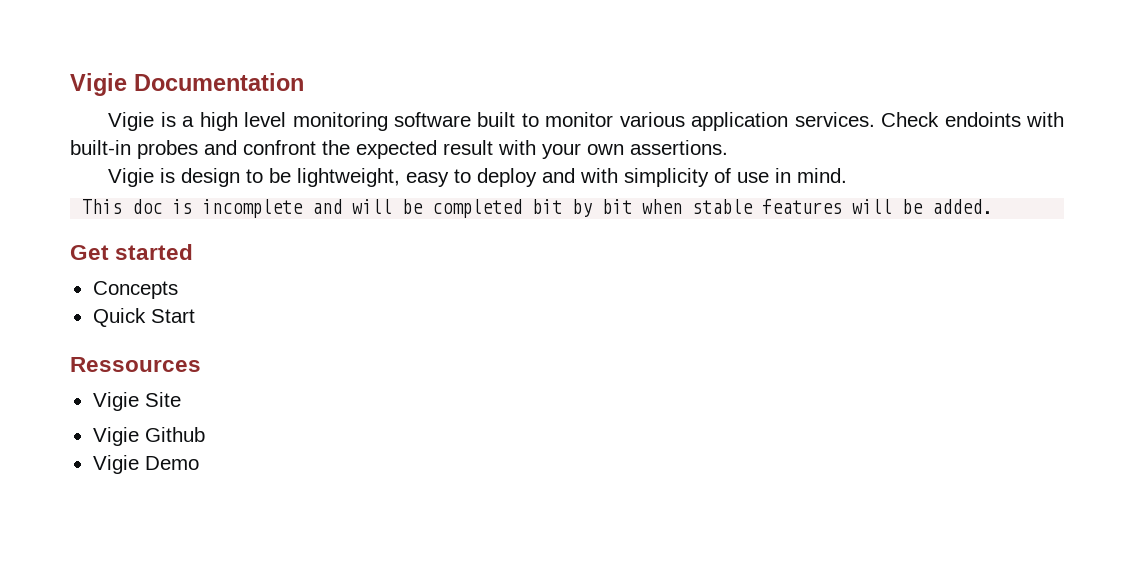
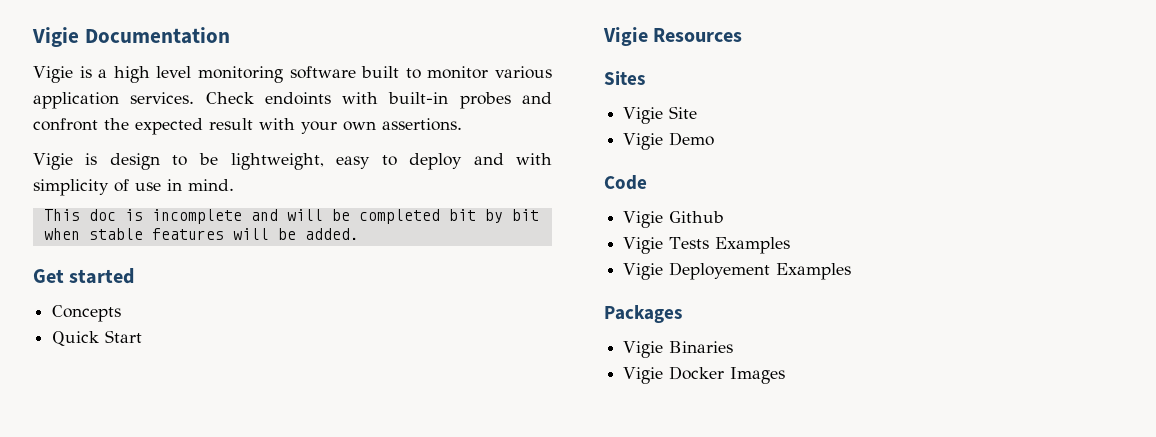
- Ressources
+ Vigie Resources
+ Sites
+ Vigie Demo
+ Code
- Vigie Demo
+ Vigie Tests Examples
+ Vigie Deployement Examples
+ Packages
+ Vigie Binaries
+ Vigie Docker Images

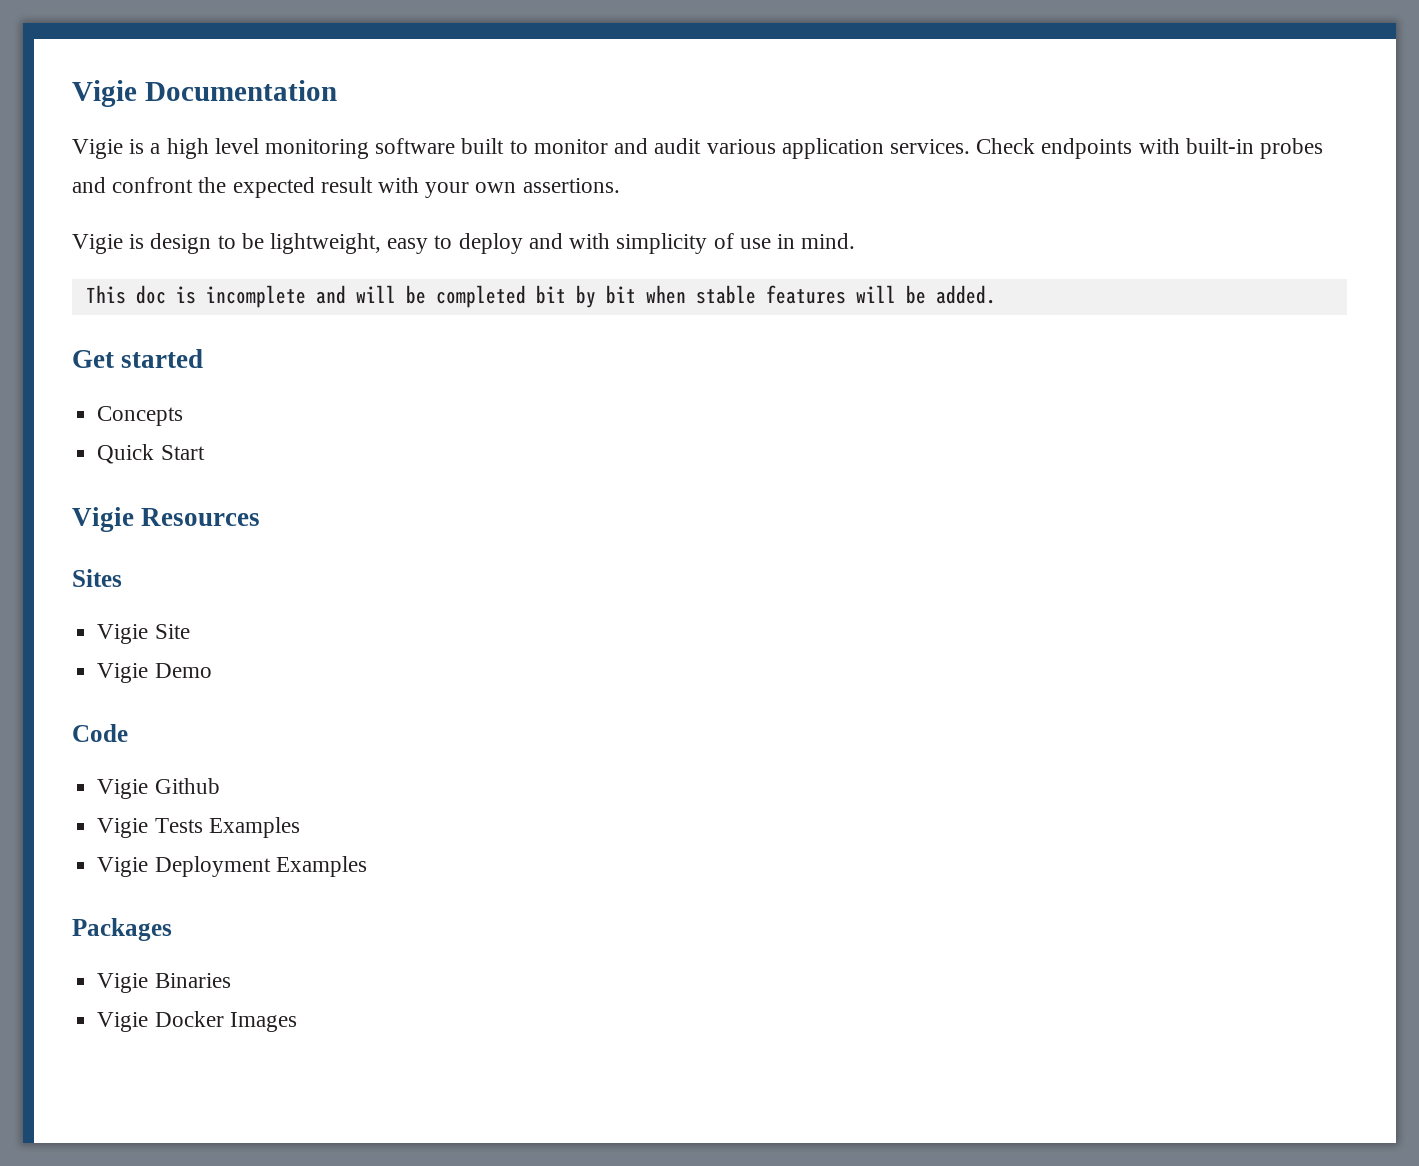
- Vigie is a high level monitoring software built to monitor various application services.
+ Vigie is a high level monitoring software built to monitor and audit various application services.
- Check endoints with built-in probes and confront the expected result with your own assertions.
+ Check endpoints with built-in probes and confront the expected result with your own assertions.
- Vigie Deployement Examples
+ Vigie Deployment Examples

